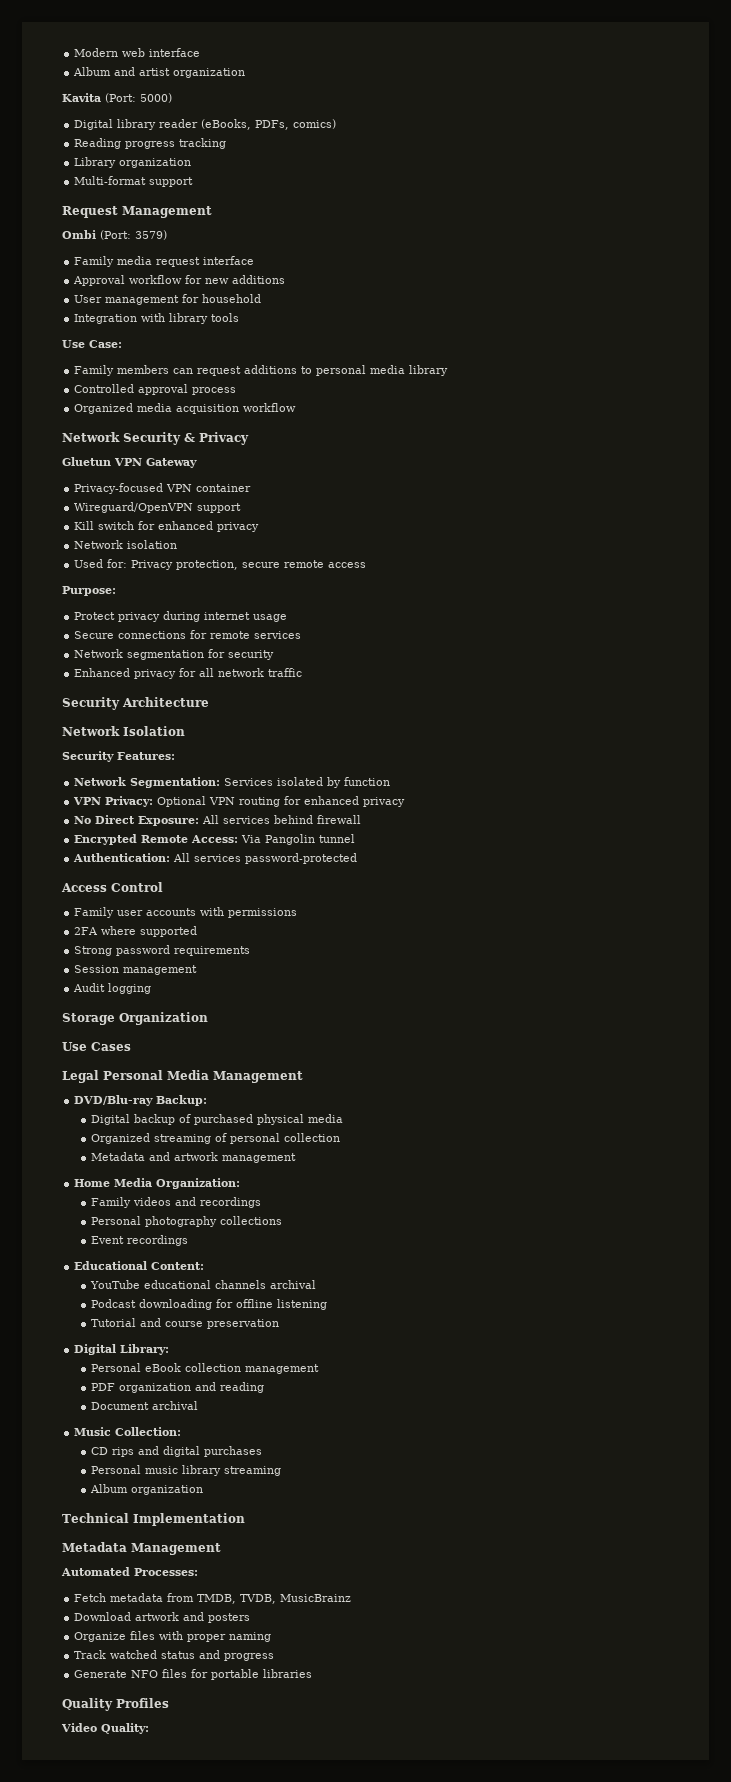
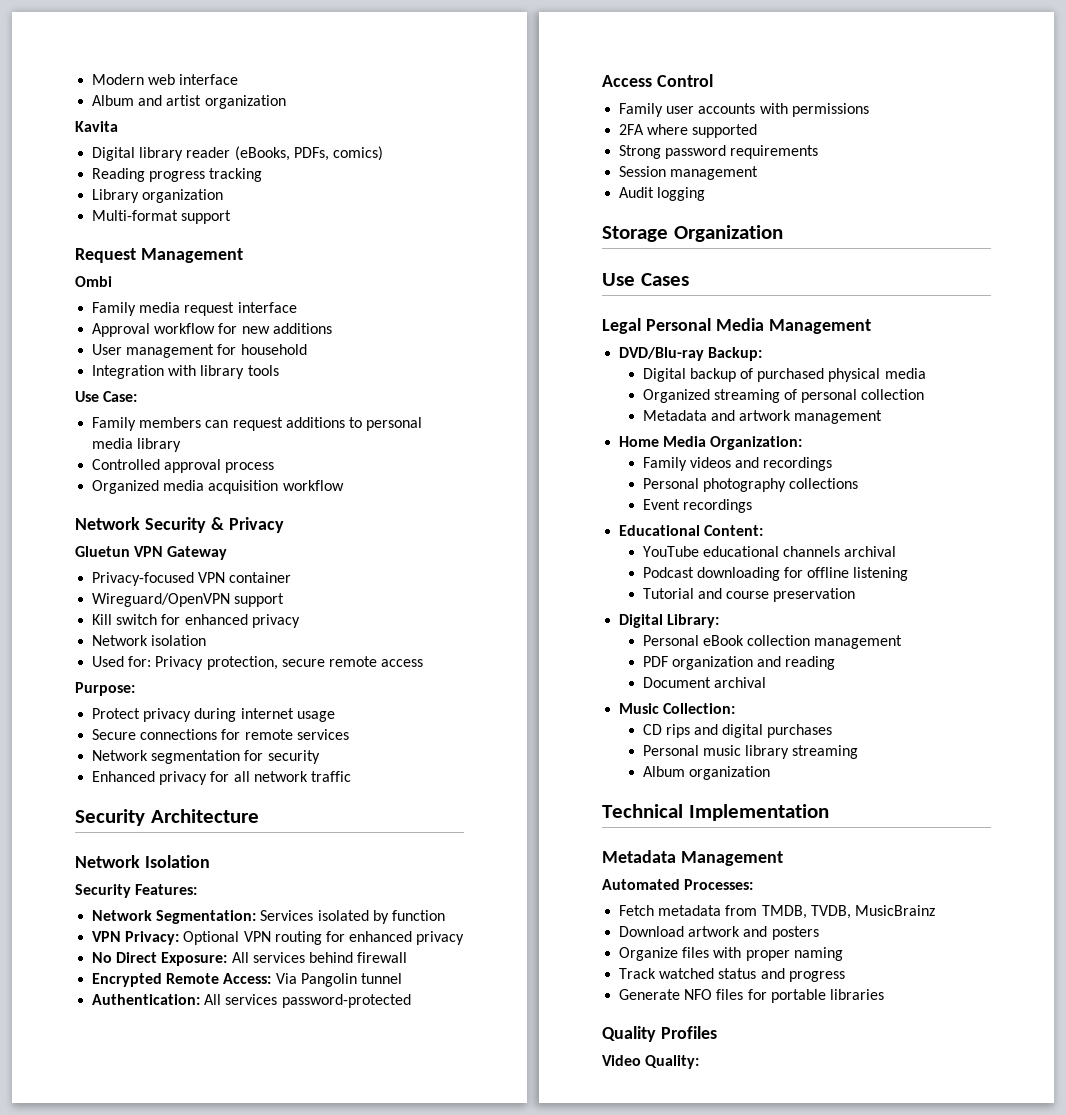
- Kavita (Port: 5000)
+ Kavita
- Ombi (Port: 3579)
+ Ombi

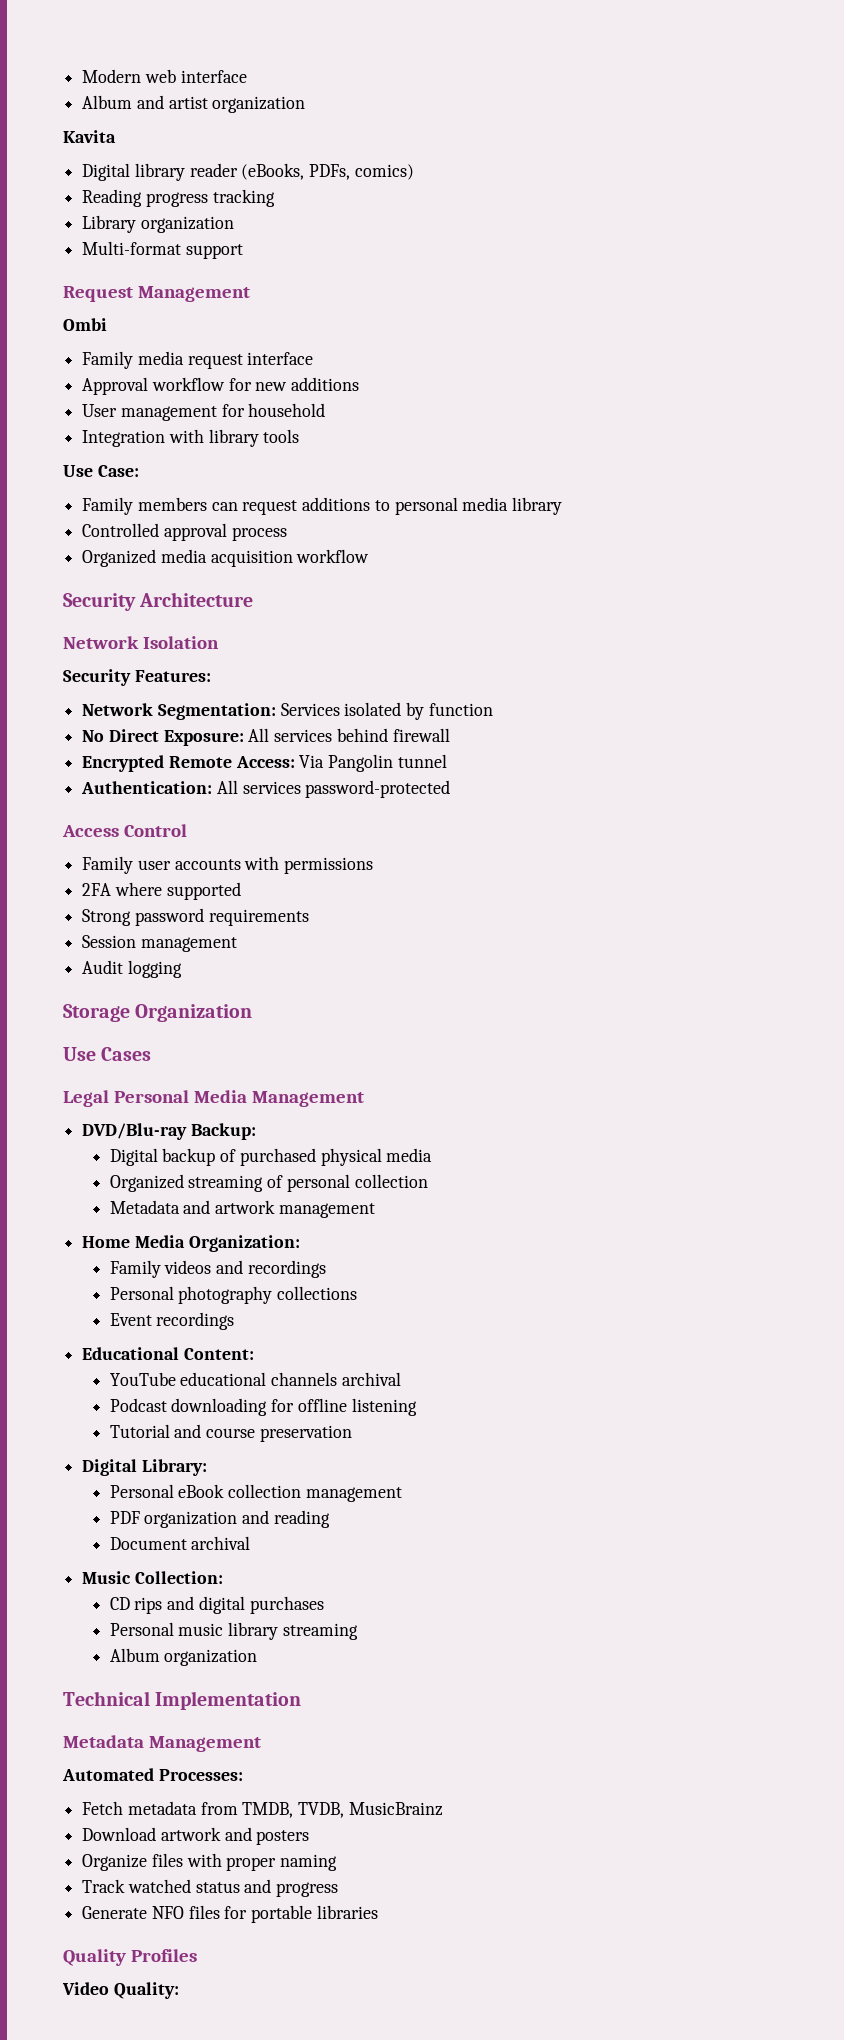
- Network Security & Privacy
- Gluetun VPN Gateway
- Privacy-focused VPN container
- Wireguard/OpenVPN support
- Kill switch for enhanced privacy
- Network isolation
- Used for: Privacy protection, secure remote access
- Purpose:
- Protect privacy during internet usage
- Secure connections for remote services
- Network segmentation for security
- Enhanced privacy for all network traffic
- VPN Privacy: Optional VPN routing for enhanced privacy

